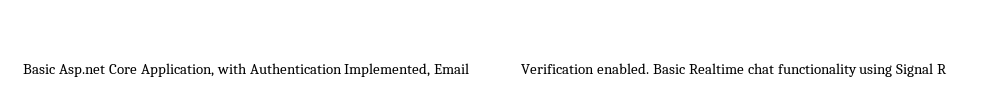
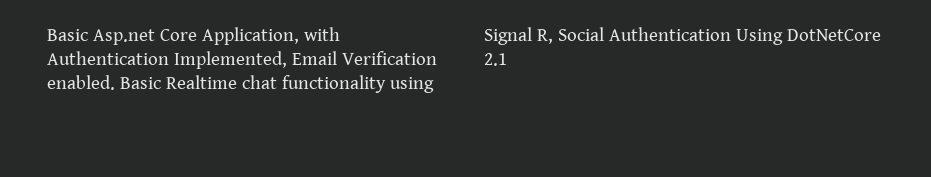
- Basic Realtime chat functionality using Signal R
+ Basic Realtime chat functionality using Signal R, Social Authentication Using DotNetCore 2.1

